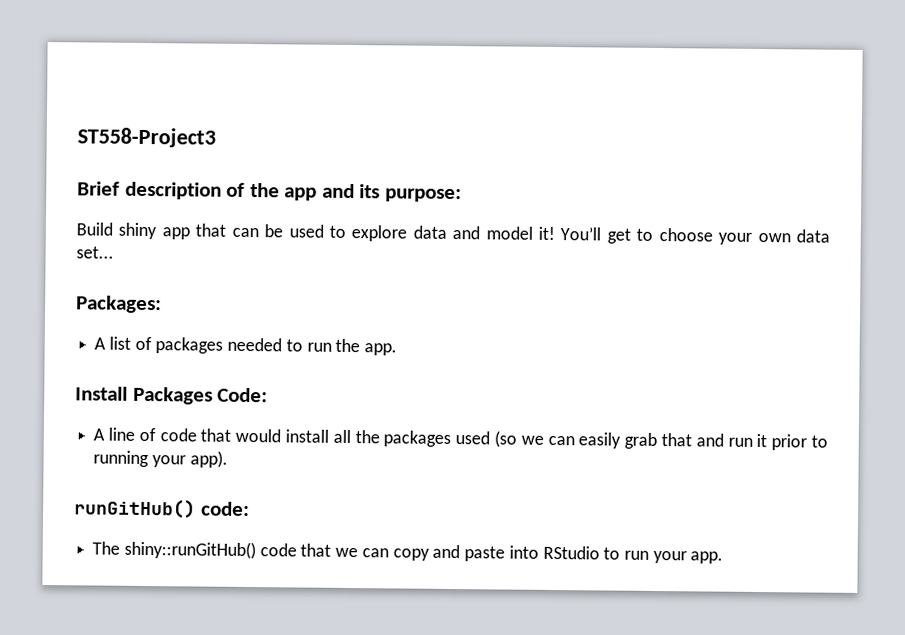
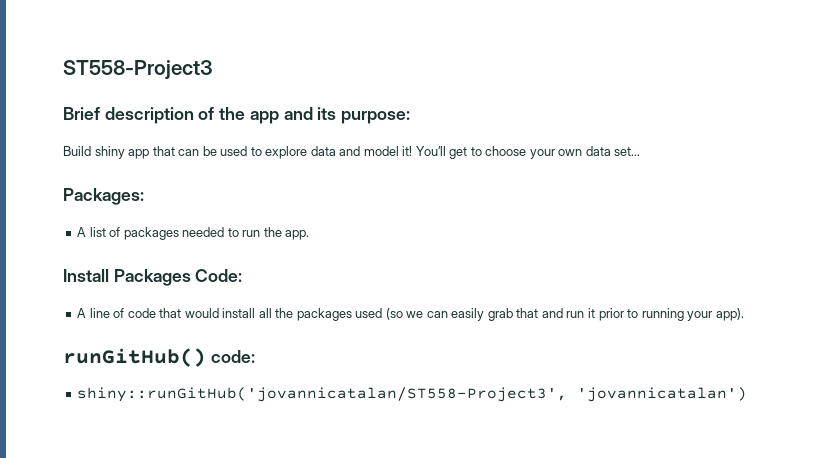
- The shiny::runGitHub() code that we can copy and paste into RStudio to run your app.
+ shiny::runGitHub('jovannicatalan/ST558-Project3', 'jovannicatalan')

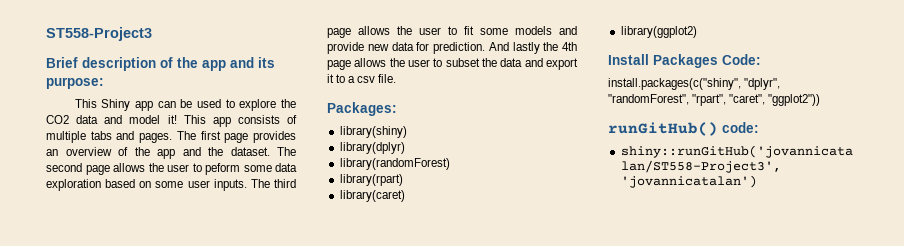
- Build shiny app that can be used to explore data and model it!
+ This Shiny app can be used to explore the CO2 data and model it!
- You’ll get to choose your own data set...
+ This app consists of multiple tabs and pages. The first page provides an overview of the app and the dataset. The second page allows the user to peform some data exploration based on some user inputs. The third page allows the user to fit some models and provide new data for prediction. And lastly the 4th page allows the user to subset the data and export it to a csv file.
  Packages:
- A list of packages needed to run the app.
+ library(shiny)
+ library(dplyr)
+ library(randomForest)
+ library(rpart)
+ library(caret)
+ library(ggplot2)
  Install Packages Code:
- A line of code that would install all the packages used (so we can easily grab that and run it prior to running your app).
+ install.packages(c("shiny", "dplyr", "randomForest", "rpart", "caret", "ggplot2"))

